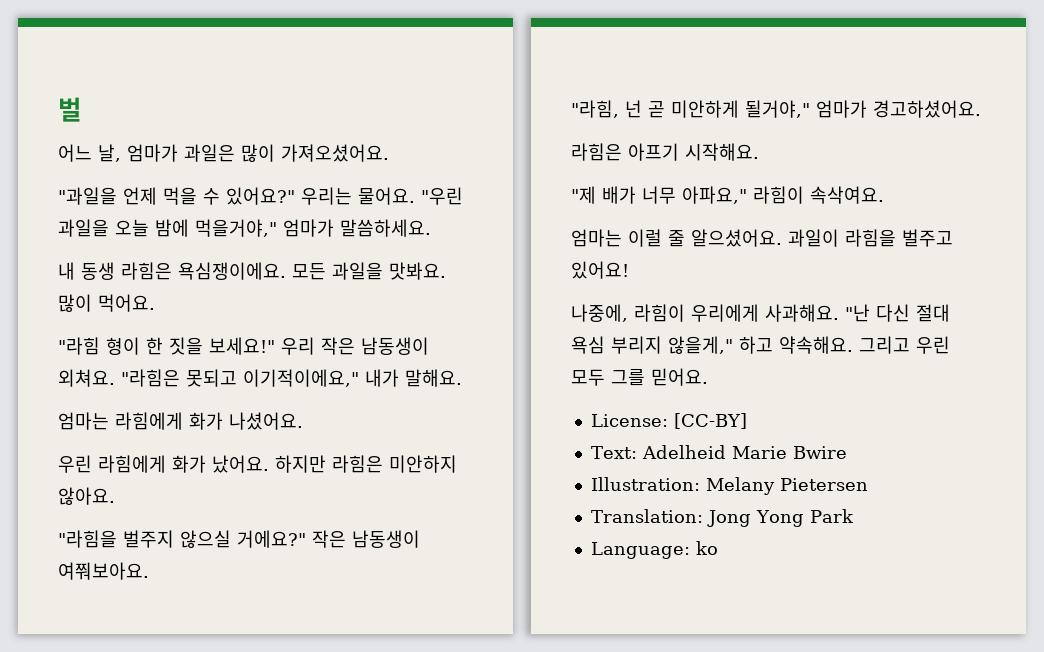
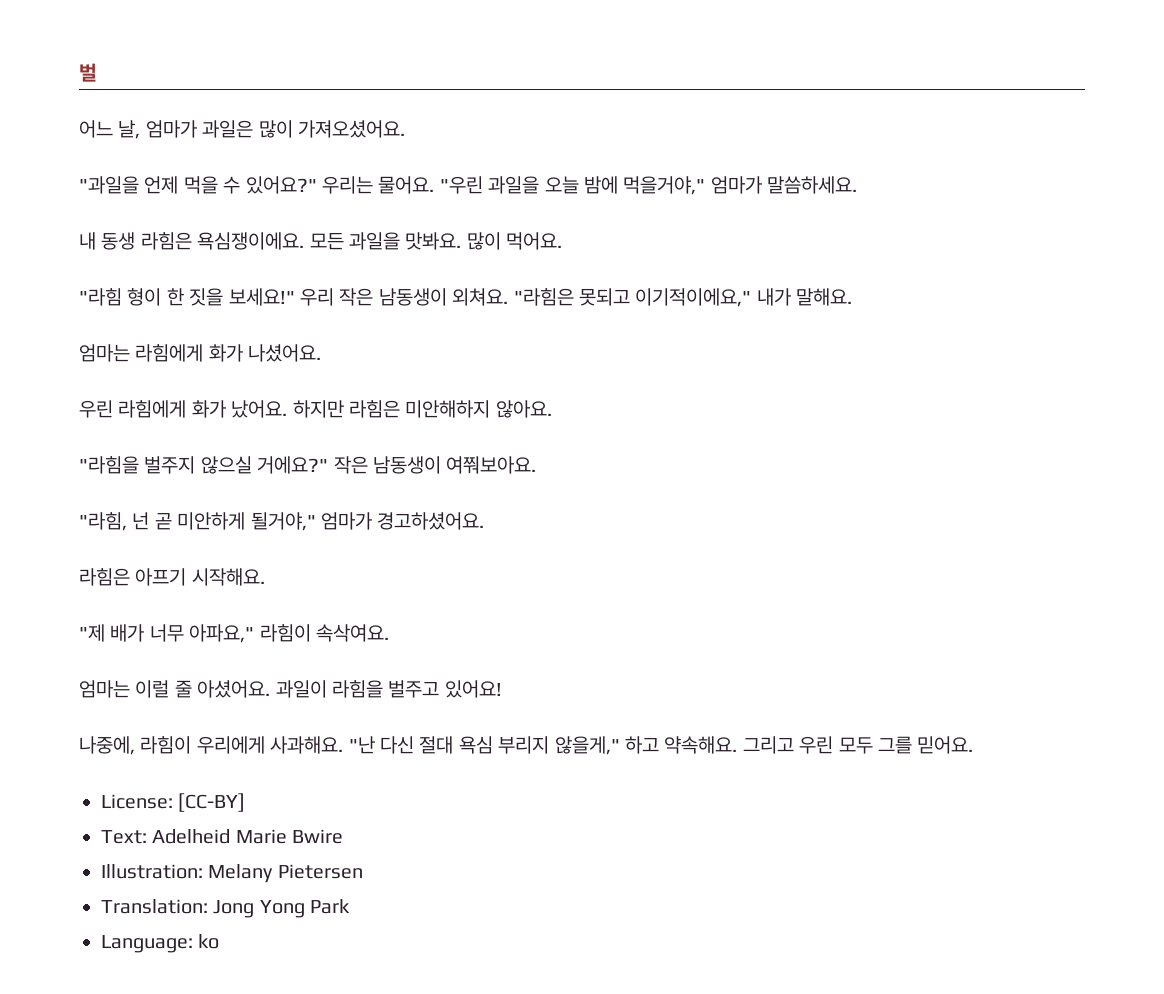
- 하지만 라힘은 미안하지 않아요.
+ 하지만 라힘은 미안해하지 않아요.
- 엄마는 이럴 줄 알으셨어요.
+ 엄마는 이럴 줄 아셨어요.

